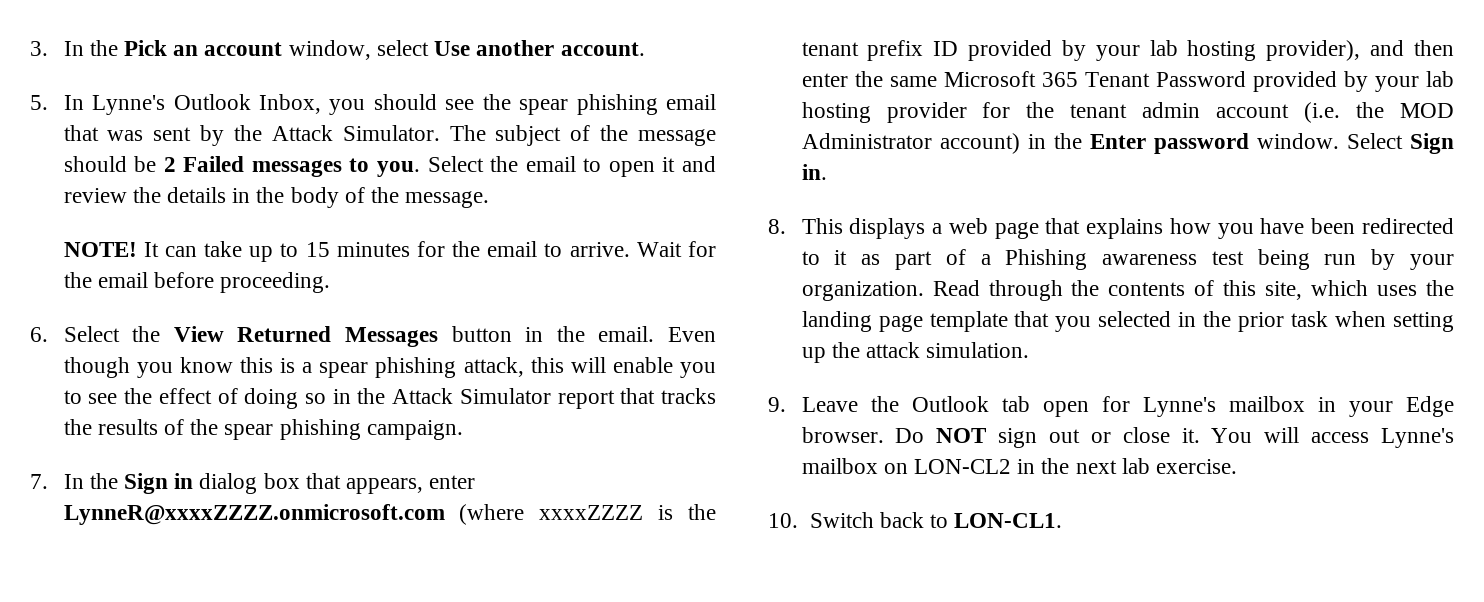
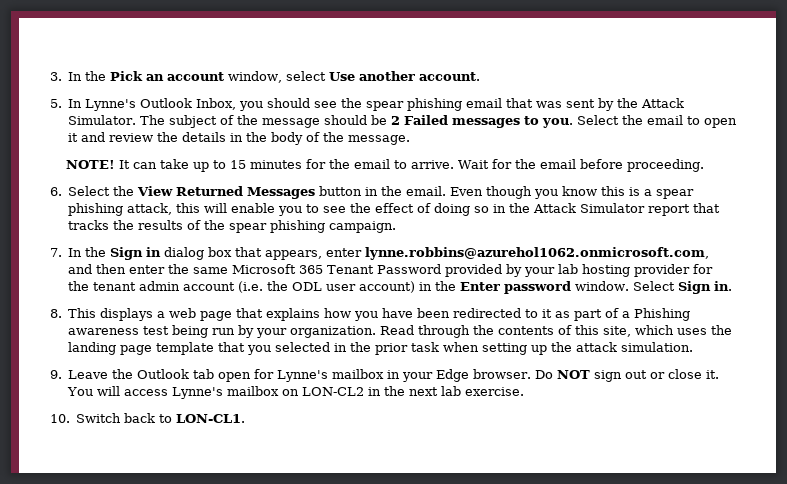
- 7. In the Sign in dialog box that appears, enter LynneR@xxxxZZZZ.onmicrosoft.com (where xxxxZZZZ is the tenant prefix ID provided by your lab hosting provider), and then enter the same Microsoft 365 Tenant Password provided by your lab hosting provider for the tenant admin account (i.e. the MOD Administrator account) in the Enter password window.
+ 7. In the Sign in dialog box that appears, enter lynne.robbins@azurehol1062.onmicrosoft.com, and then enter the same Microsoft 365 Tenant Password provided by your lab hosting provider for the tenant admin account (i.e. the ODL user account) in the Enter password window.

